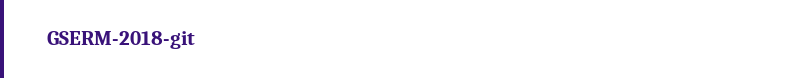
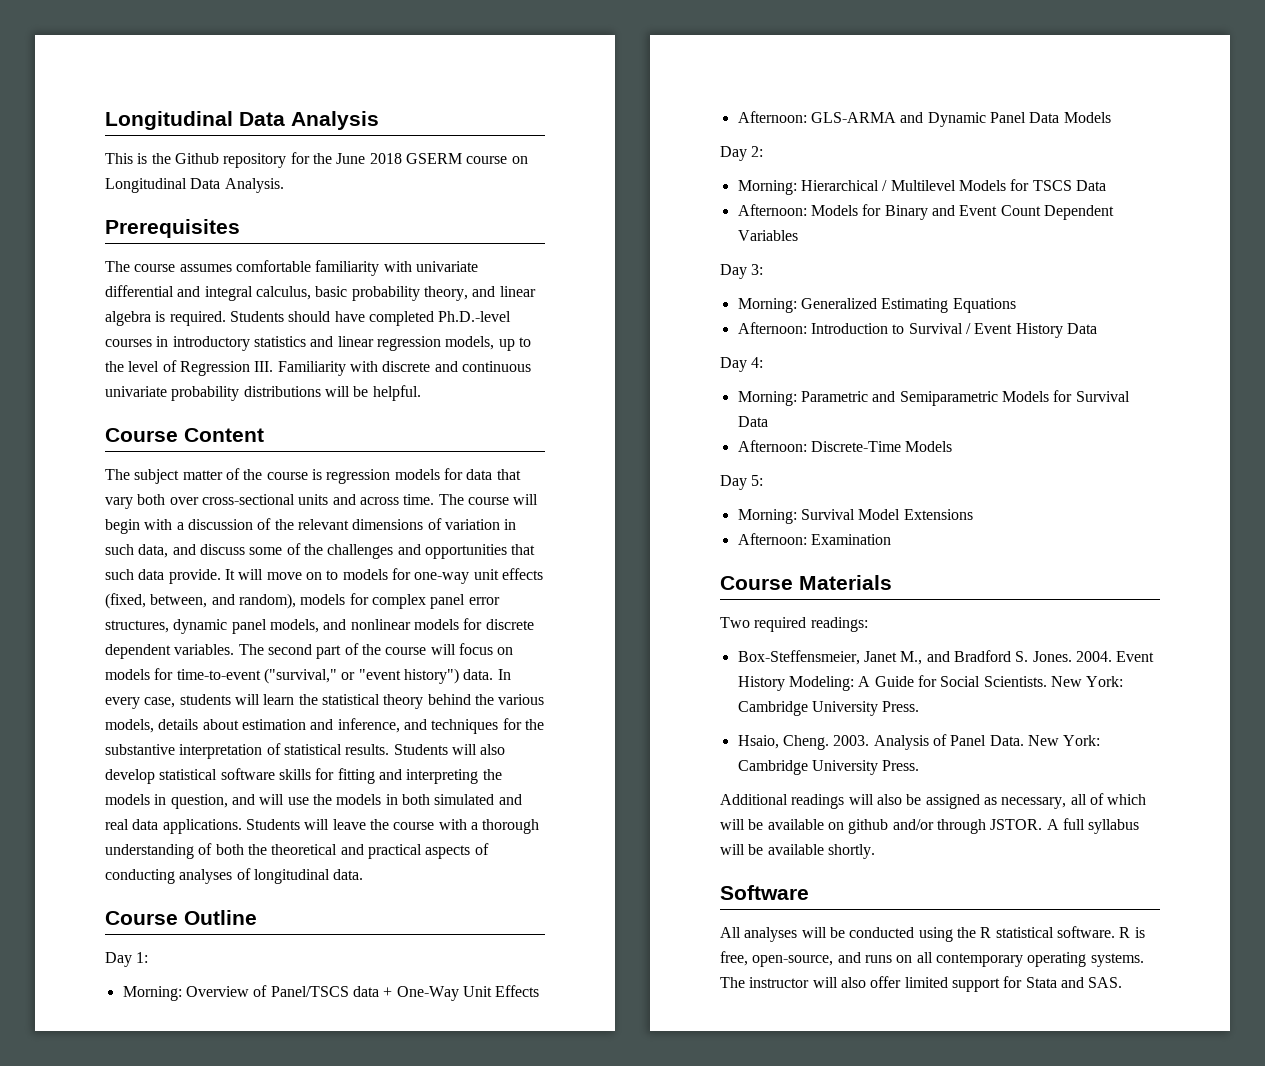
- GSERM-2018-git
+ Longitudinal Data Analysis
+ This is the Github repository for the June 2018 GSERM course on Longitudinal Data Analysis.
+ Prerequisites
+ The course assumes comfortable familiarity with univariate differential and integral calculus, basic probability theory, and linear algebra is required. Students should have completed Ph.D.-level courses in introductory statistics and linear regression models, up to the level of Regression III. Familiarity with discrete and continuous univariate probability distributions will be helpful.
+ Course Content
+ The subject matter of the course is regression models for data that vary both over cross-sectional units and across time. The course will begin with a discussion of the relevant dimensions of variation in such data, and discuss some of the challenges and opportunities that such data provide. It will move on to models for one-way unit effects (fixed, between, and random), models for complex panel error structures, dynamic panel models, and nonlinear models for discrete dependent variables. The second part of the course will focus on models for time-to-event ("survival," or "event history") data. In every case, students will learn the statistical theory behind the various models, details about estimation and inference, and techniques for the substantive interpretation of statistical results. Students will also develop statistical software skills for fitting and interpreting the models in question, and will use the models in both simulated and real data applications. Students will leave the course with a thorough understanding of both the theoretical and practical aspects of conducting analyses of longitudinal data.
+ Course Outline
+ Day 1:
+ Morning: Overview of Panel/TSCS data + One-Way Unit Effects
+ Afternoon: GLS-ARMA and Dynamic Panel Data Models
+ Day 2:
+ Morning: Hierarchical / Multilevel Models for TSCS Data
+ Afternoon: Models for Binary and Event Count Dependent Variables
+ Day 3:
+ Morning: Generalized Estimating Equations
+ Afternoon: Introduction to Survival / Event History Data
+ Day 4:
+ Morning: Parametric and Semiparametric Models for Survival Data
+ Afternoon: Discrete-Time Models
+ Day 5:
+ Morning: Survival Model Extensions
+ Afternoon: Examination
+ Course Materials
+ Two required readings:
+ Box-Steffensmeier, Janet M., and Bradford S. Jones. 2004. Event History Modeling: A Guide for Social Scientists. New York: Cambridge University Press.
+ Hsaio, Cheng. 2003. Analysis of Panel Data. New York: Cambridge University Press.
+ Additional readings will also be assigned as necessary, all of which will be available on github and/or through JSTOR. A full syllabus will be available shortly.
+ Software
+ All analyses will be conducted using the R statistical software. R is free, open-source, and runs on all contemporary operating systems. The instructor will also offer limited support for Stata and SAS.

